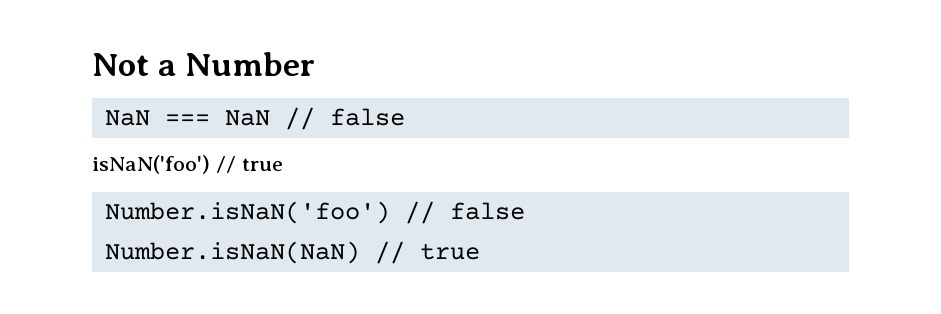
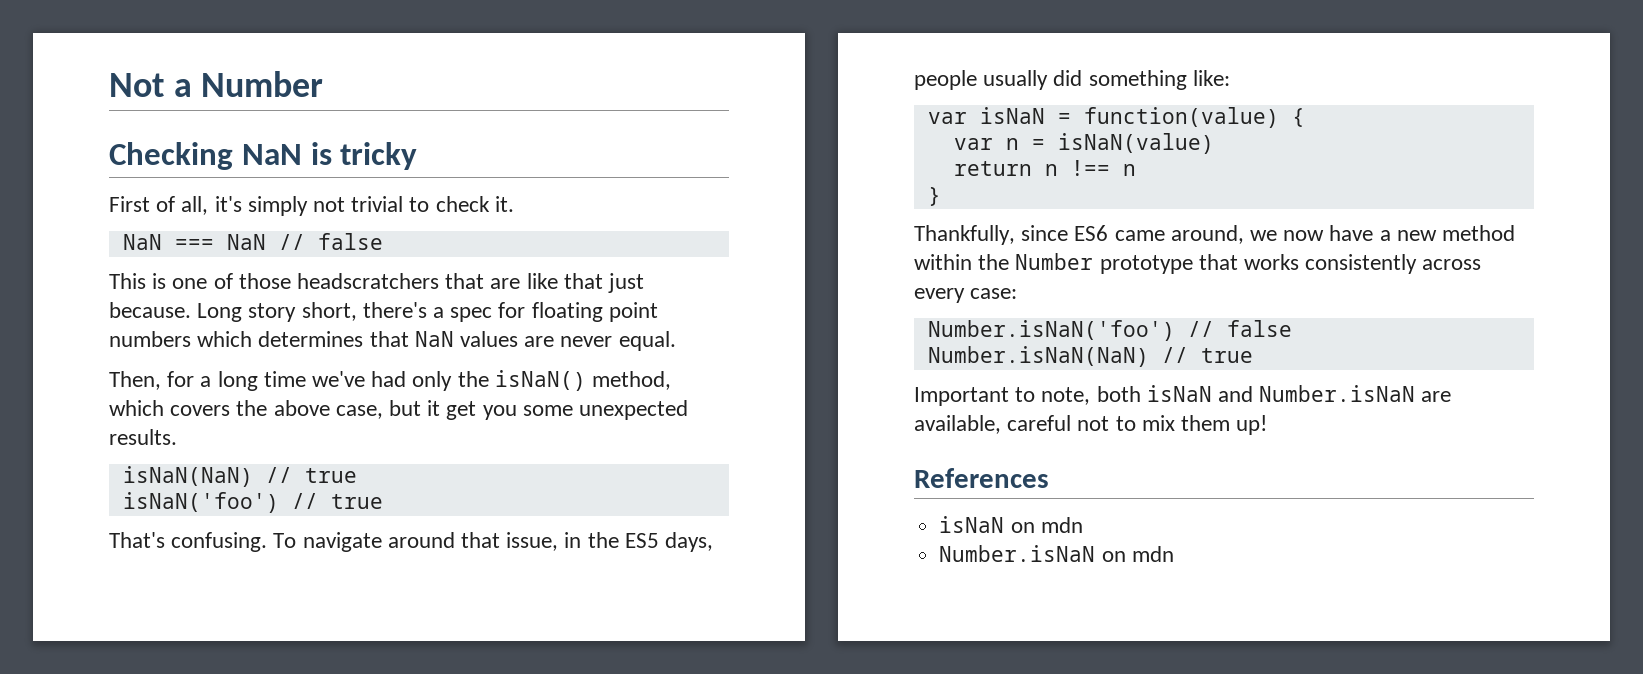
+ Checking NaN is tricky
+ First of all, it's simply not trivial to check it.
+ This is one of those headscratchers that are like that just because. Long story short, there's a spec for floating point numbers which determines that NaN values are never equal.
+ Then, for a long time we've had only the isNaN() method, which covers the above case, but it get you some unexpected results.
+ isNaN(NaN) // true
  isNaN('foo') // true
+ That's confusing. To navigate around that issue, in the ES5 days, people usually did something like:
+ var isNaN = function(value) {
+ var n = isNaN(value)
+ return n !== n
+ }
+ Thankfully, since ES6 came around, we now have a new method within the Number prototype that works consistently across every case:
+ Important to note, both isNaN and Number.isNaN are available, careful not to mix them up!
+ References
+ isNaN on mdn
+ Number.isNaN on mdn

